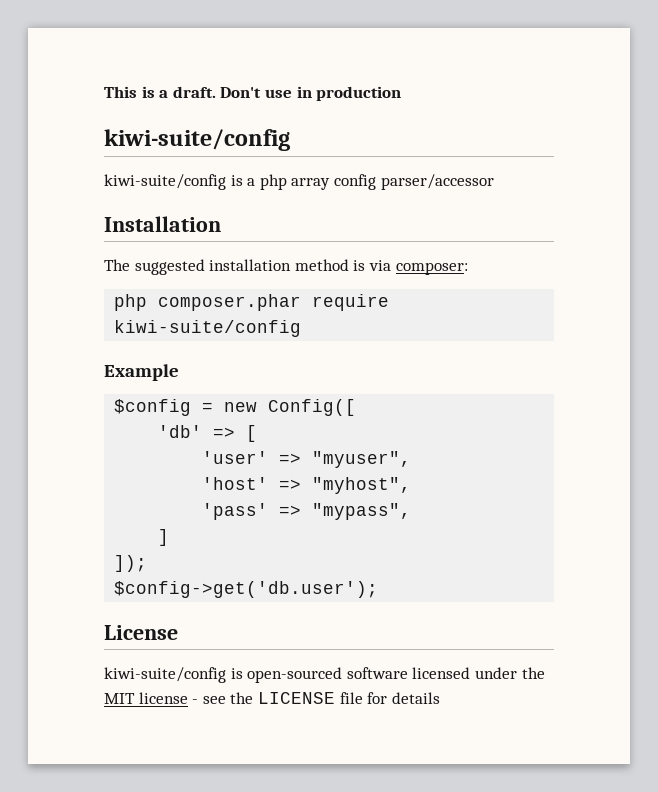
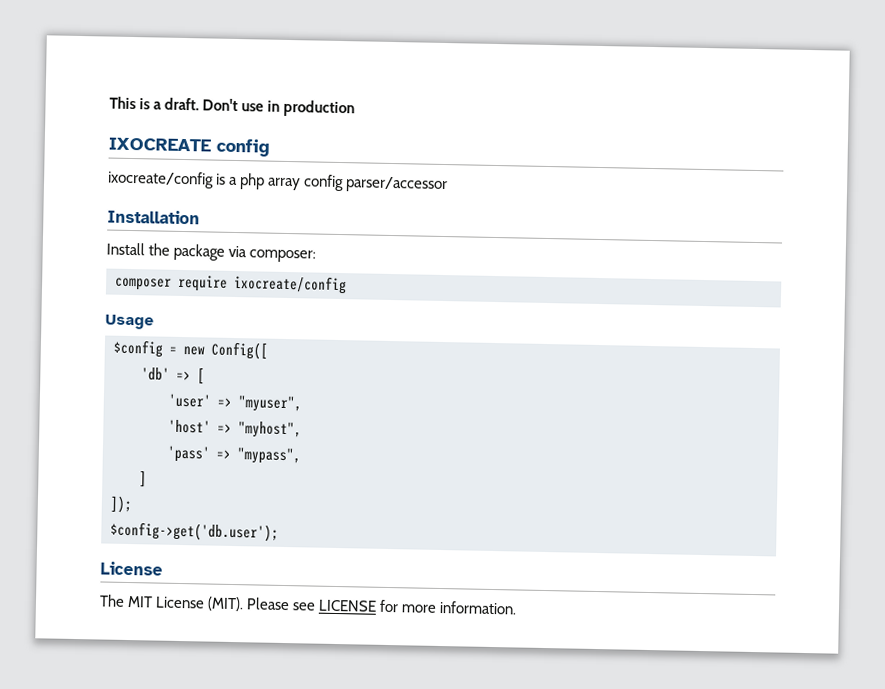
  Don't use in production
- kiwi-suite/config
- kiwi-suite/config is a php array config parser/accessor
+ IXOCREATE config
+ ixocreate/config is a php array config parser/accessor
- The suggested installation method is via composer:
- php composer.phar require kiwi-suite/config
- Example
+ Install the package via composer:
+ composer require ixocreate/config
+ Usage
- kiwi-suite/config is open-sourced software licensed under the MIT license - see the LICENSE file for details
+ The MIT License (MIT). Please see LICENSE for more information.

